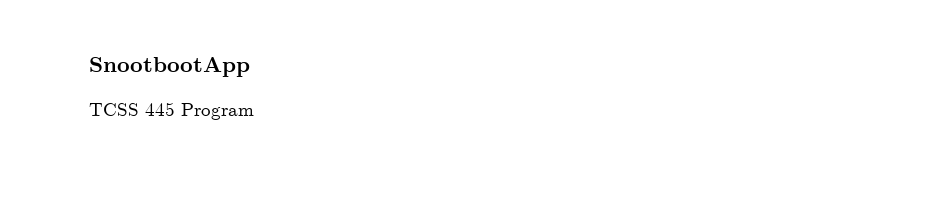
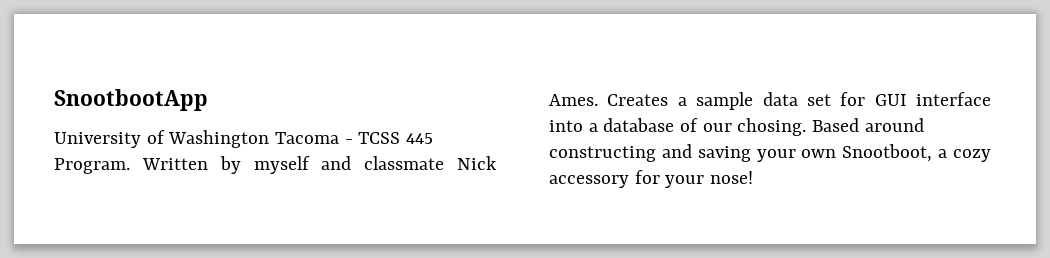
- TCSS 445 Program
+ University of Washington Tacoma - TCSS 445 Program. Written by myself and classmate Nick Ames. Creates a sample data set for GUI interface into a database of our chosing. Based around constructing and saving your own Snootboot, a cozy accessory for your nose!

